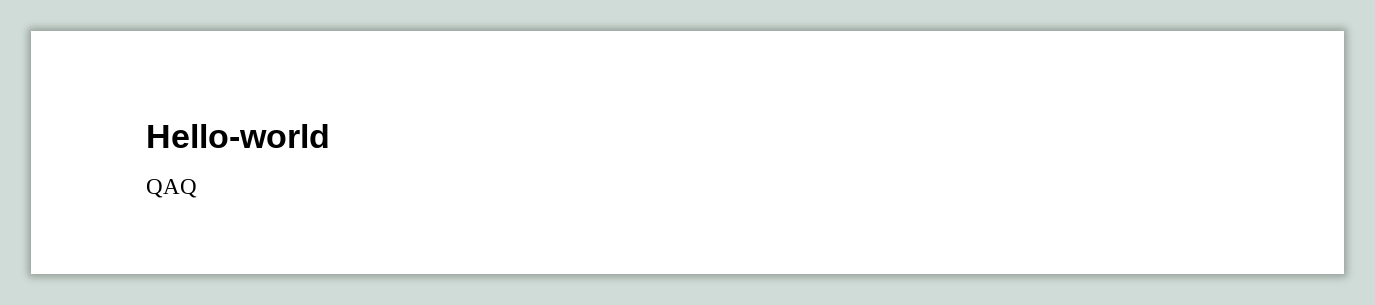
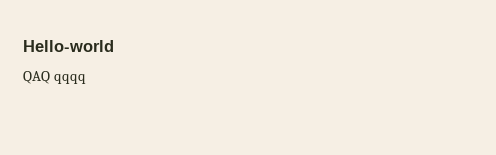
- QAQ
+ QAQ qqqq

